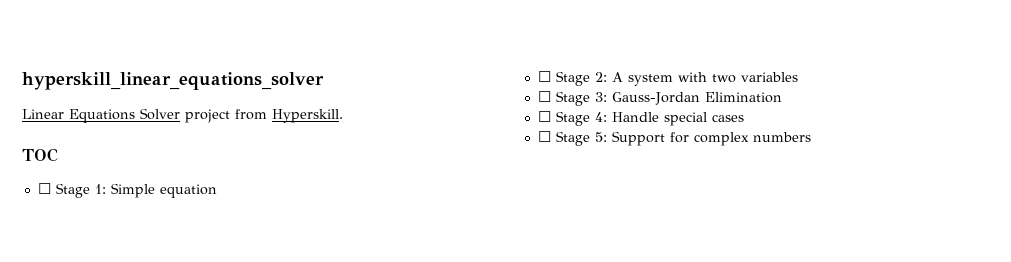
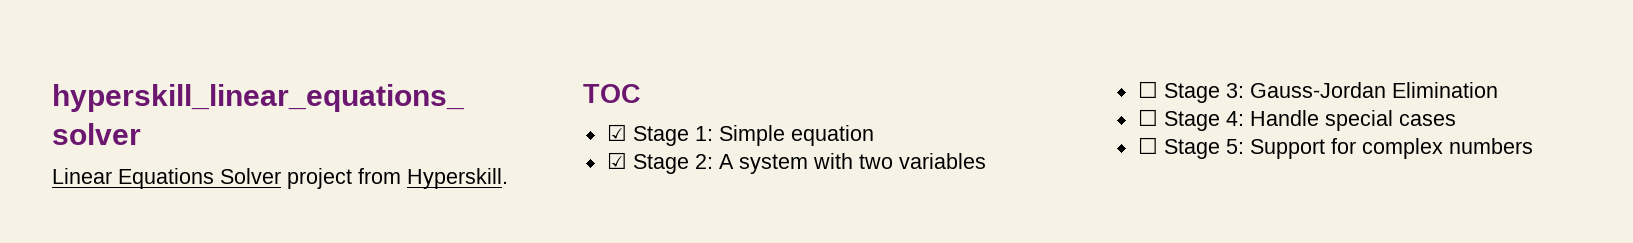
- ☐ Stage 1: Simple equation
+ ☑ Stage 1: Simple equation
- ☐ Stage 2: A system with two variables
+ ☑ Stage 2: A system with two variables

